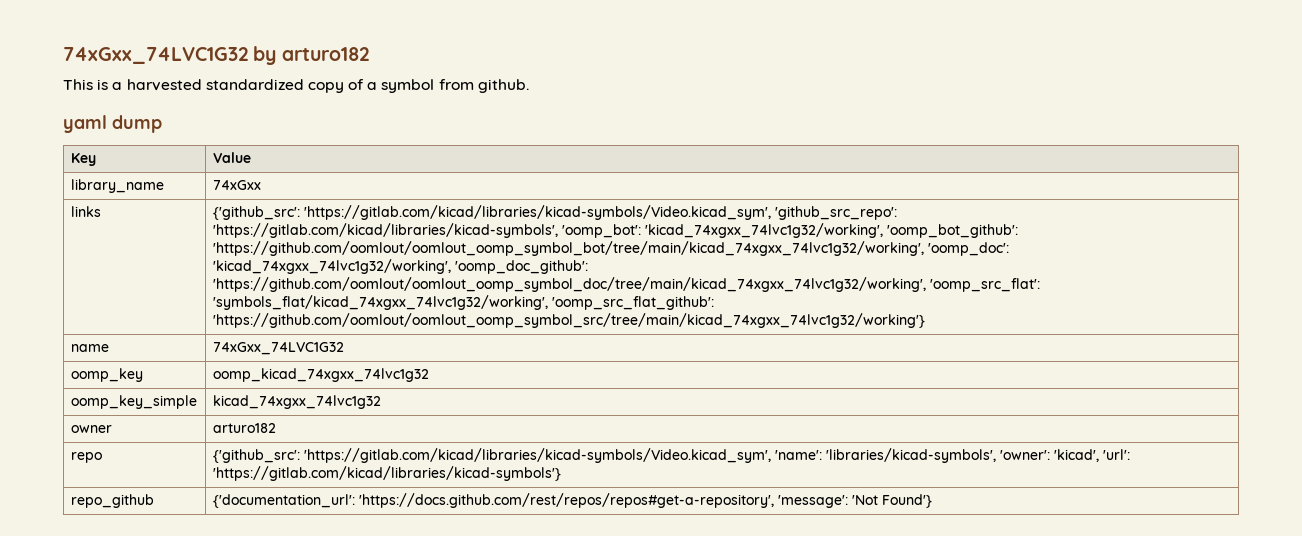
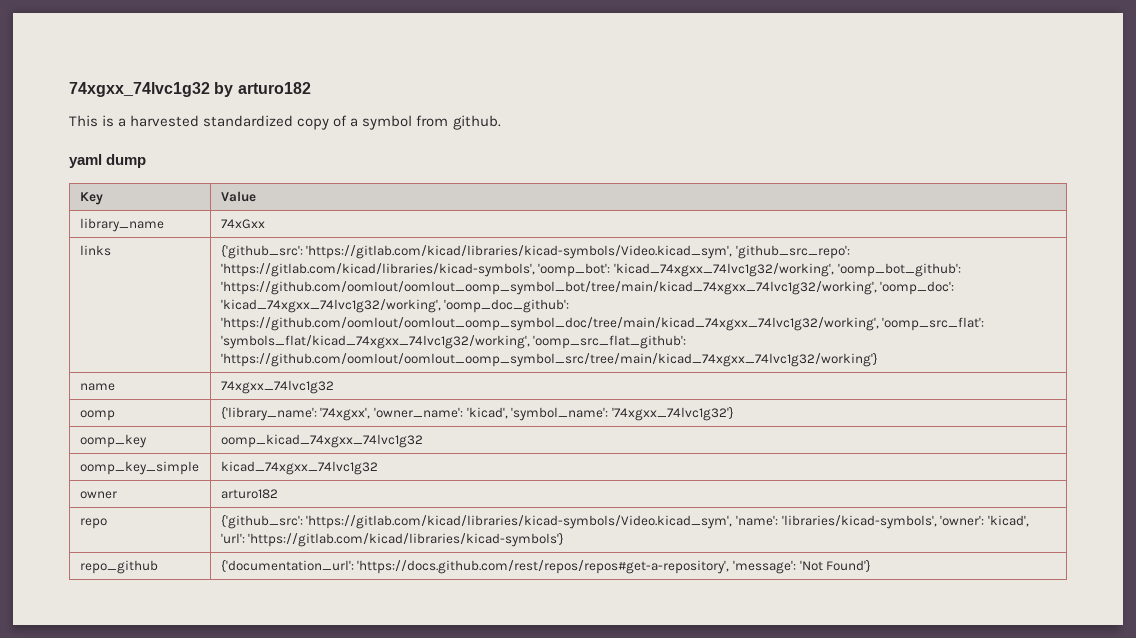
- 74xGxx_74LVC1G32 by arturo182
+ 74xgxx_74lvc1g32 by arturo182
- name | 74xGxx_74LVC1G32
+ name | 74xgxx_74lvc1g32
+ oomp | {'library_name': '74xgxx', 'owner_name': 'kicad', 'symbol_name': '74xgxx_74lvc1g32'}

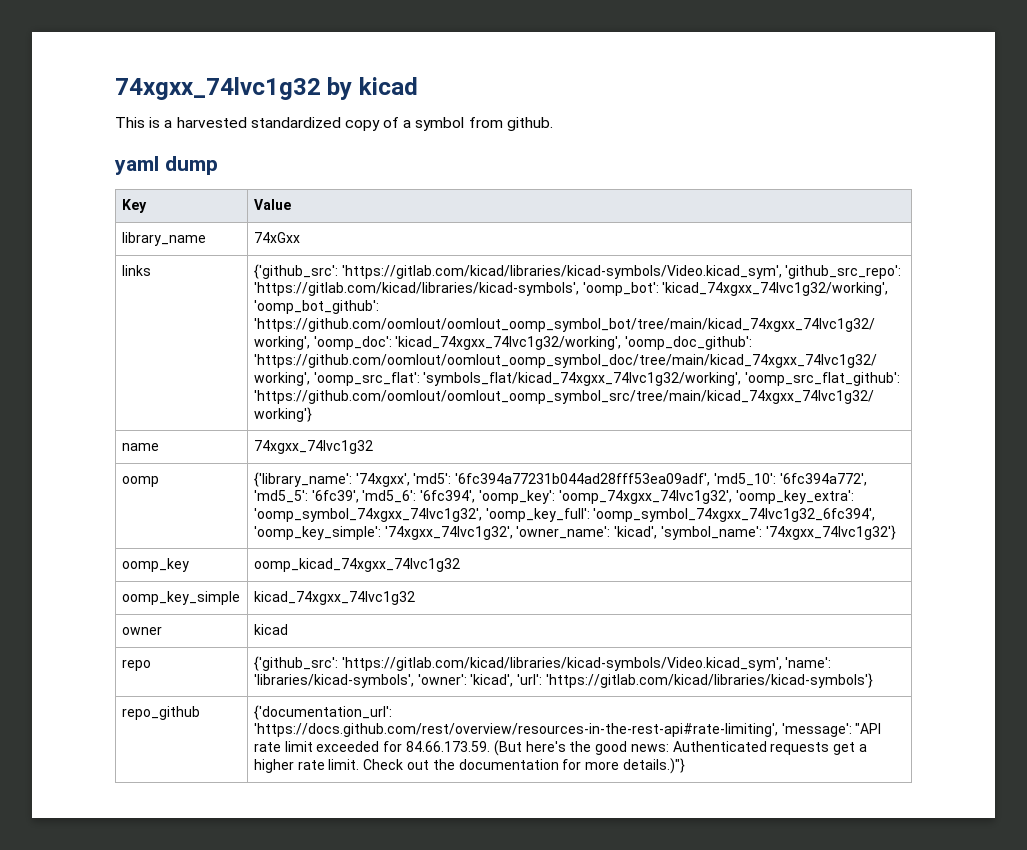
- 74xgxx_74lvc1g32 by arturo182
+ 74xgxx_74lvc1g32 by kicad
- oomp | {'library_name': '74xgxx', 'owner_name': 'kicad', 'symbol_name': '74xgxx_74lvc1g32'}
+ oomp | {'library_name': '74xgxx', 'md5': '6fc394a77231b044ad28fff53ea09adf', 'md5_10': '6fc394a772', 'md5_5': '6fc39', 'md5_6': '6fc394', 'oomp_key': 'oomp_74xgxx_74lvc1g32', 'oomp_key_extra': 'oomp_symbol_74xgxx_74lvc1g32', 'oomp_key_full': 'oomp_symbol_74xgxx_74lvc1g32_6fc394', 'oomp_key_simple': '74xgxx_74lvc1g32', 'owner_name': 'kicad', 'symbol_name': '74xgxx_74lvc1g32'}
- owner | arturo182
+ owner | kicad
- repo_github | {'documentation_url': 'https://docs.github.com/rest/repos/repos#get-a-repository', 'message': 'Not Found'}
+ repo_github | {'documentation_url': 'https://docs.github.com/rest/overview/resources-in-the-rest-api#rate-limiting', 'message': "API rate limit exceeded for 84.66.173.59. (But here's the good news: Authenticated requests get a higher rate limit. Check out the documentation for more details.)"}

